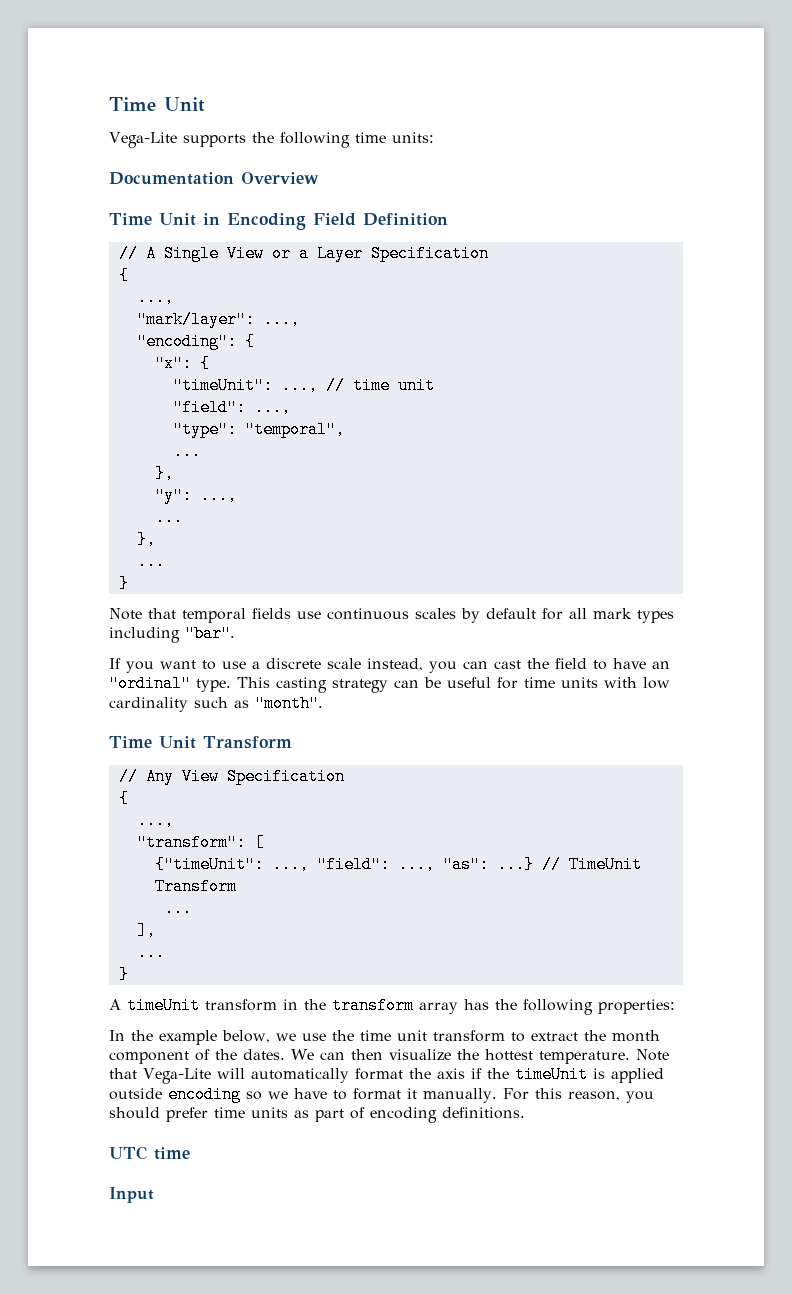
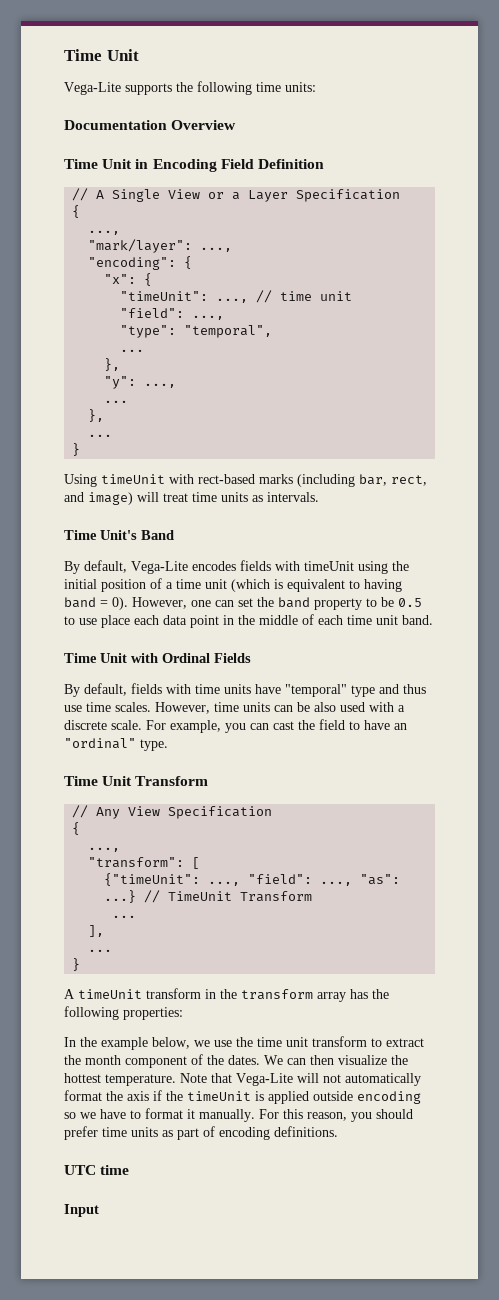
- Note that temporal fields use continuous scales by default for all mark types including "bar".
- If you want to use a discrete scale instead, you can cast the field to have an "ordinal" type. This casting strategy can be useful for time units with low cardinality such as "month".
+ Using timeUnit with rect-based marks (including bar, rect, and image) will treat time units as intervals.
+ Time Unit's Band
+ By default, Vega-Lite encodes fields with timeUnit using the initial position of a time unit (which is equivalent to having band = 0). However, one can set the band property to be 0.5 to use place each data point in the middle of each time unit band.
+ Time Unit with Ordinal Fields
+ By default, fields with time units have "temporal" type and thus use time scales. However, time units can be also used with a discrete scale. For example, you can cast the field to have an "ordinal" type.
- Note that Vega-Lite will automatically format the axis if the timeUnit is applied outside encoding so we have to format it manually.
+ Note that Vega-Lite will not automatically format the axis if the timeUnit is applied outside encoding so we have to format it manually.

